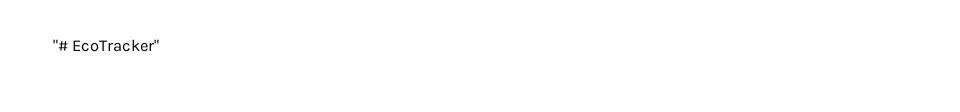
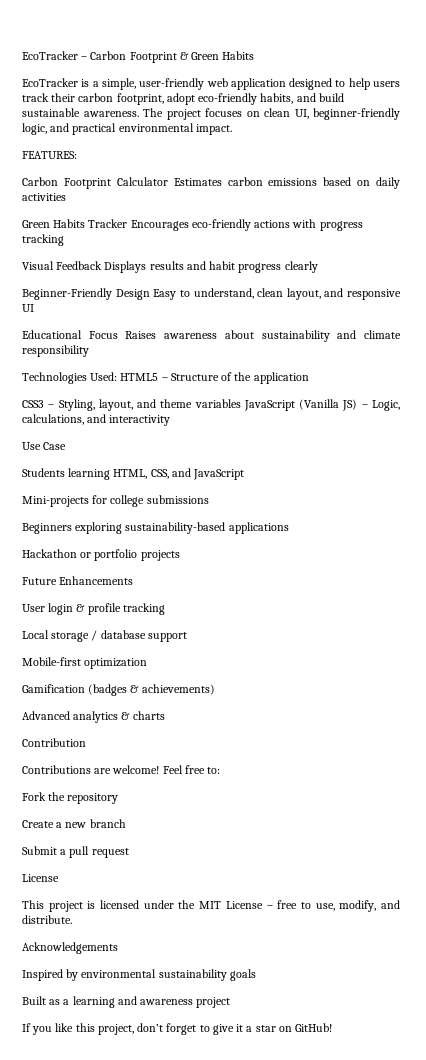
- "# EcoTracker"
+ EcoTracker – Carbon Footprint & Green Habits
+ EcoTracker is a simple, user-friendly web application designed to help users track their carbon footprint, adopt eco-friendly habits, and build sustainable awareness. The project focuses on clean UI, beginner-friendly logic, and practical environmental impact.
+ FEATURES:
+ Carbon Footprint Calculator Estimates carbon emissions based on daily activities
+ Green Habits Tracker Encourages eco-friendly actions with progress tracking
+ Visual Feedback Displays results and habit progress clearly
+ Beginner-Friendly Design Easy to understand, clean layout, and responsive UI
+ Educational Focus Raises awareness about sustainability and climate responsibility
+ Technologies Used: HTML5 – Structure of the application
+ CSS3 – Styling, layout, and theme variables JavaScript (Vanilla JS) – Logic, calculations, and interactivity
+ Use Case
+ Students learning HTML, CSS, and JavaScript
+ Mini-projects for college submissions
+ Beginners exploring sustainability-based applications
+ Hackathon or portfolio projects
+ Future Enhancements
+ User login & profile tracking
+ Local storage / database support
+ Mobile-first optimization
+ Gamification (badges & achievements)
+ Advanced analytics & charts
+ Contribution
+ Contributions are welcome! Feel free to:
+ Fork the repository
+ Create a new branch
+ Submit a pull request
+ License
+ This project is licensed under the MIT License – free to use, modify, and distribute.
+ Acknowledgements
+ Inspired by environmental sustainability goals
+ Built as a learning and awareness project
+ If you like this project, don’t forget to give it a star on GitHub!

